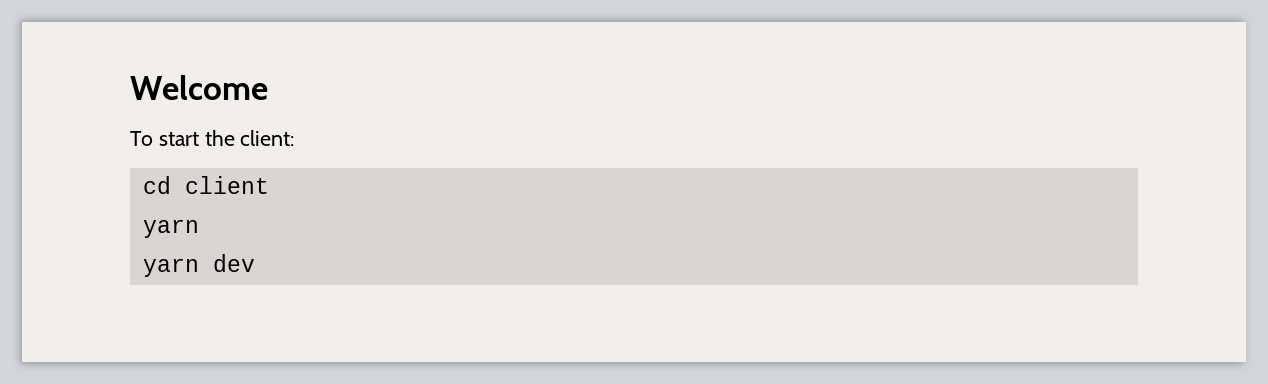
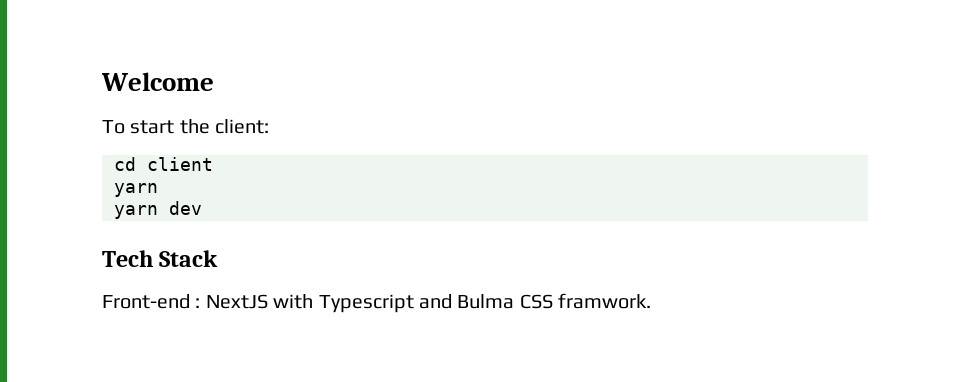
+ Tech Stack
+ Front-end : NextJS with Typescript and Bulma CSS framwork.

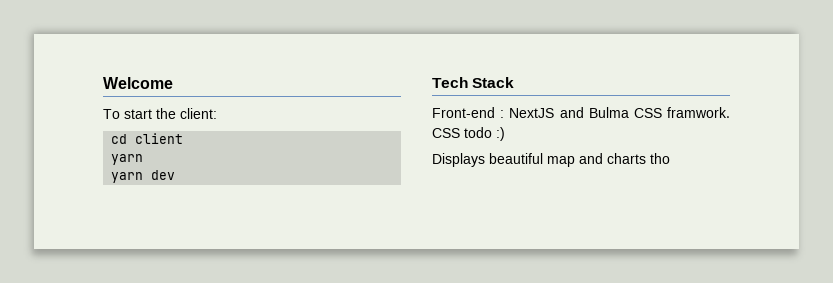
- Front-end : NextJS with Typescript and Bulma CSS framwork.
+ Front-end : NextJS and Bulma CSS framwork.
+ CSS todo :)
+ Displays beautiful map and charts tho

